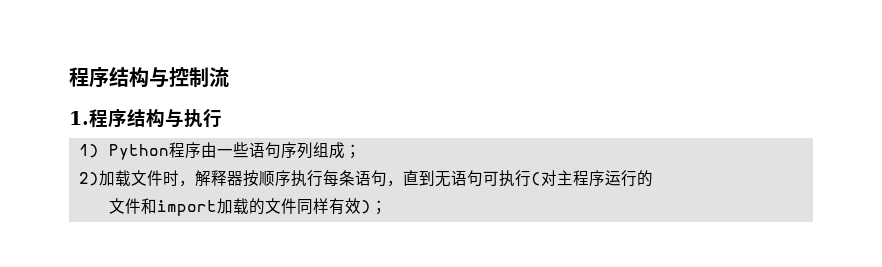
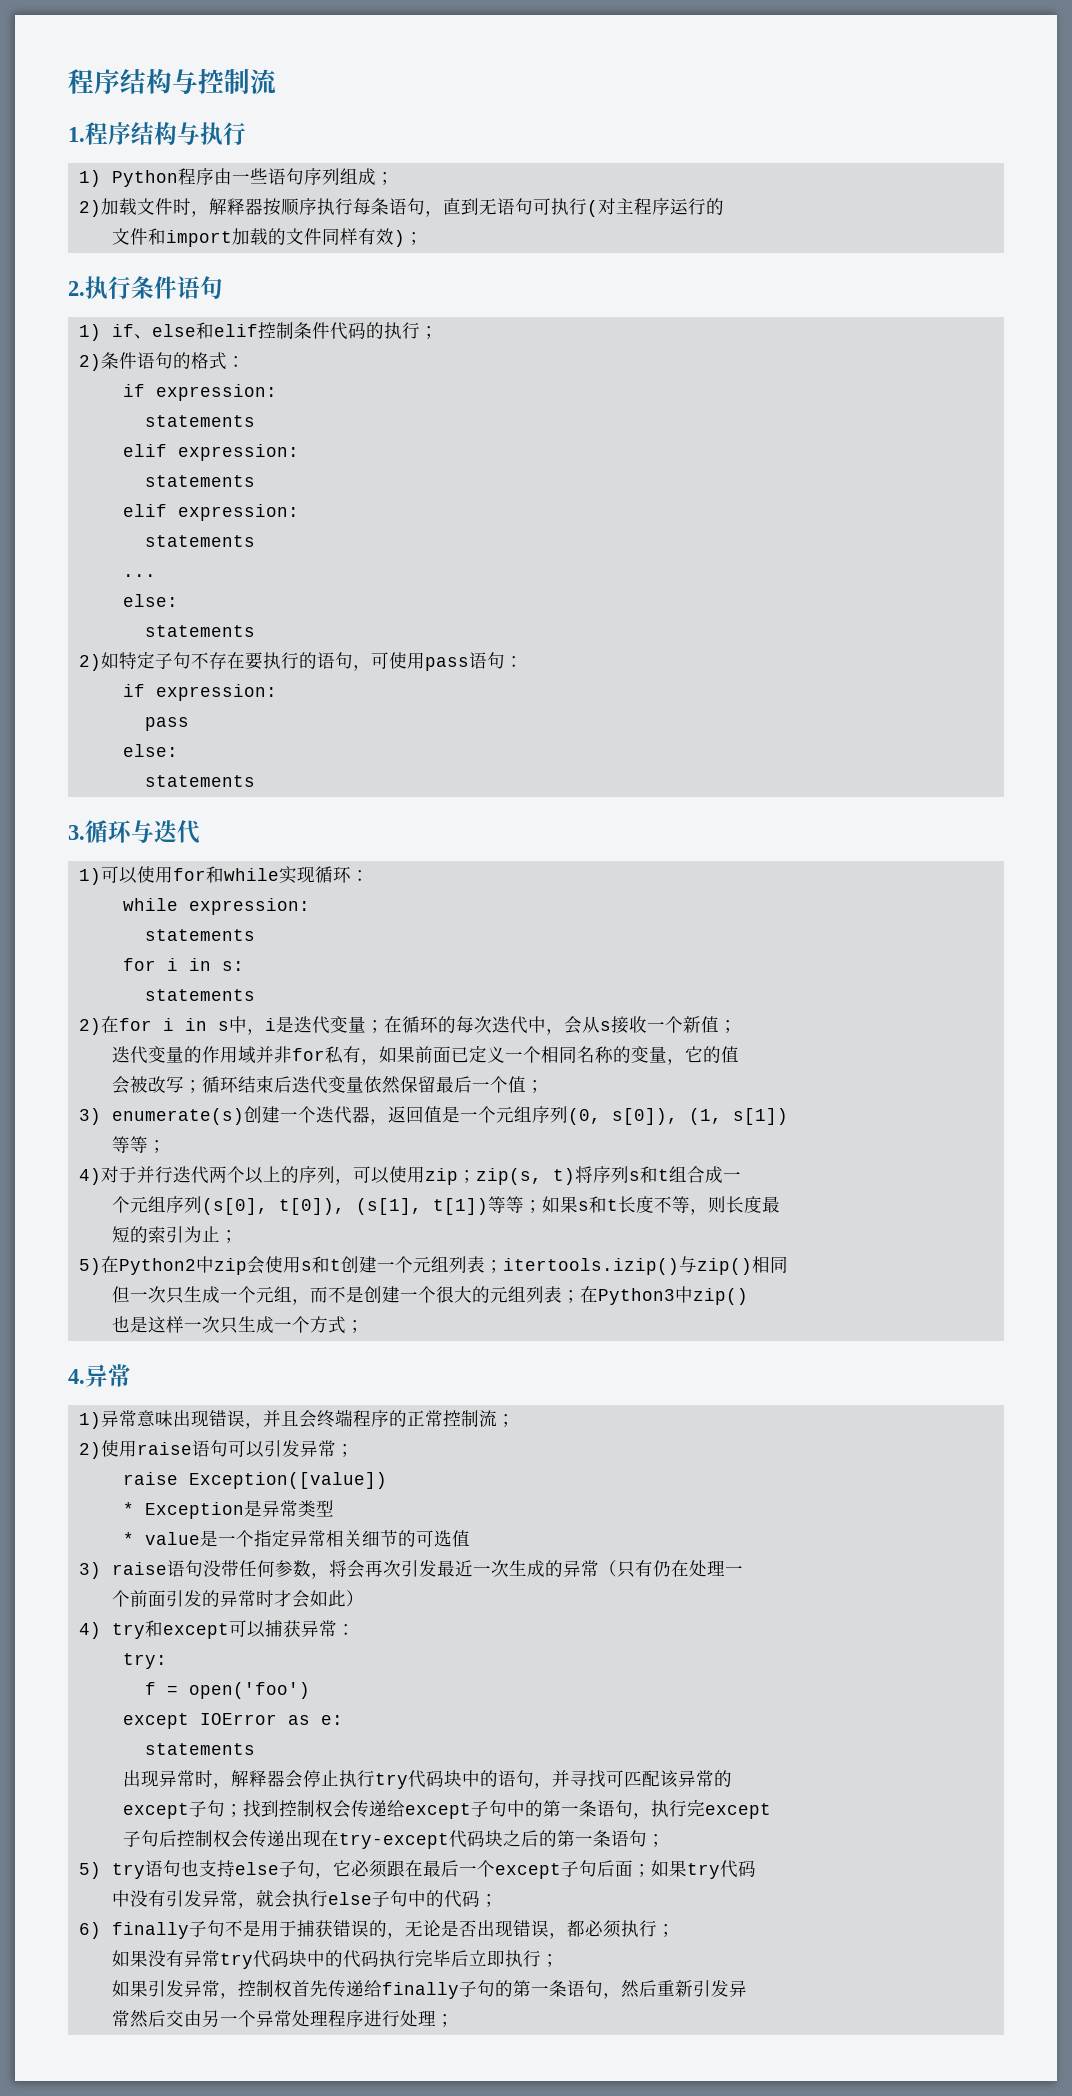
+ 2.执行条件语句
+ 1) if、else和elif控制条件代码的执行；
+ 2)条件语句的格式：
+ if expression:
+ statements
+ elif expression:
+ statements
+ elif expression:
+ statements
+ ...
+ else:
+ statements
+ 2)如特定子句不存在要执行的语句，可使用pass语句：
+ if expression:
+ pass
+ else:
+ statements
+ 3.循环与迭代
+ 1)可以使用for和while实现循环：
+ while expression:
+ statements
+ for i in s:
+ statements
+ 2)在for i in s中，i是迭代变量；在循环的每次迭代中，会从s接收一个新值；
+ 迭代变量的作用域并非for私有，如果前面已定义一个相同名称的变量，它的值
+ 会被改写；循环结束后迭代变量依然保留最后一个值；
+ 3) enumerate(s)创建一个迭代器，返回值是一个元组序列(0, s[0]), (1, s[1])
+ 等等；
+ 4)对于并行迭代两个以上的序列，可以使用zip；zip(s, t)将序列s和t组合成一
+ 个元组序列(s[0], t[0]), (s[1], t[1])等等；如果s和t长度不等，则长度最
+ 短的索引为止；
+ 5)在Python2中zip会使用s和t创建一个元组列表；itertools.izip()与zip()相同
+ 但一次只生成一个元组，而不是创建一个很大的元组列表；在Python3中zip()
+ 也是这样一次只生成一个方式；
+ 4.异常
+ 1)异常意味出现错误，并且会终端程序的正常控制流；
+ 2)使用raise语句可以引发异常；
+ raise Exception([value])
+ * Exception是异常类型
+ * value是一个指定异常相关细节的可选值
+ 3) raise语句没带任何参数，将会再次引发最近一次生成的异常（只有仍在处理一
+ 个前面引发的异常时才会如此）
+ 4) try和except可以捕获异常：
+ try:
+ f = open('foo')
+ except IOError as e:
+ statements
+ 出现异常时，解释器会停止执行try代码块中的语句，并寻找可匹配该异常的
+ except子句；找到控制权会传递给except子句中的第一条语句，执行完except
+ 子句后控制权会传递出现在try-except代码块之后的第一条语句；
+ 5) try语句也支持else子句，它必须跟在最后一个except子句后面；如果try代码
+ 中没有引发异常，就会执行else子句中的代码；
+ 6) finally子句不是用于捕获错误的，无论是否出现错误，都必须执行；
+ 如果没有异常try代码块中的代码执行完毕后立即执行；
+ 如果引发异常，控制权首先传递给finally子句的第一条语句，然后重新引发异
+ 常然后交由另一个异常处理程序进行处理；

